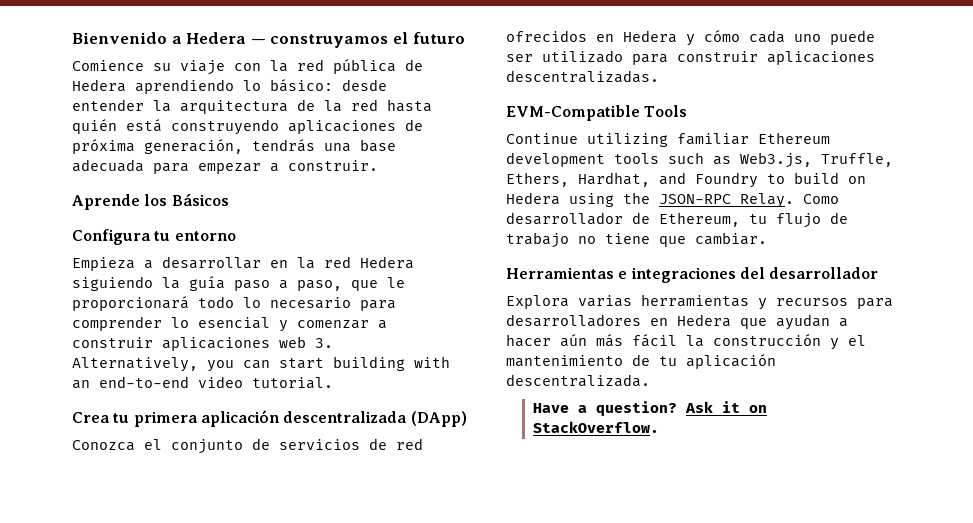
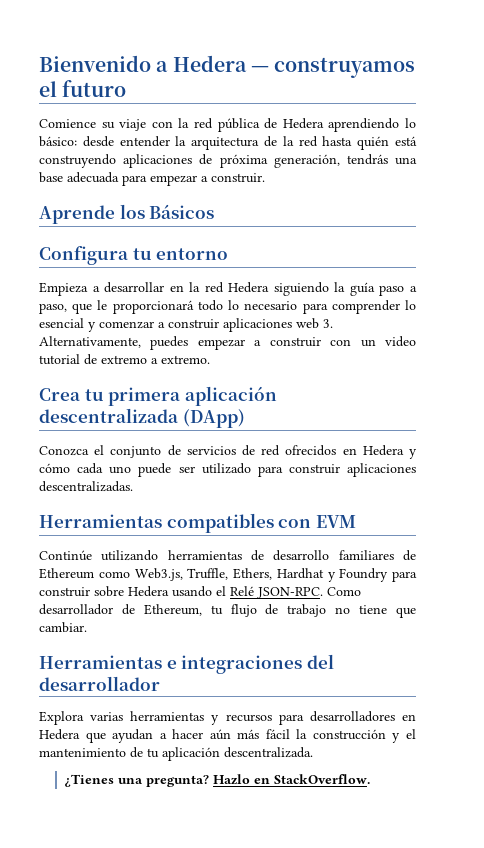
- Empieza a desarrollar en la red Hedera siguiendo la guía paso a paso, que le proporcionará todo lo necesario para comprender lo esencial y comenzar a construir aplicaciones web 3. Alternatively, you can start building with an end-to-end video tutorial.
+ Empieza a desarrollar en la red Hedera siguiendo la guía paso a paso, que le proporcionará todo lo necesario para comprender lo esencial y comenzar a construir aplicaciones web 3. Alternativamente, puedes empezar a construir con un video tutorial de extremo a extremo.
- EVM-Compatible Tools
- Continue utilizing familiar Ethereum development tools such as Web3.js, Truffle, Ethers, Hardhat, and Foundry to build on Hedera using the JSON-RPC Relay.
+ Herramientas compatibles con EVM
+ Continúe utilizando herramientas de desarrollo familiares de Ethereum como Web3.js, Truffle, Ethers, Hardhat y Foundry para construir sobre Hedera usando el Relé JSON-RPC.
- Have a question? Ask it on StackOverflow.
+ ¿Tienes una pregunta? Hazlo en StackOverflow.

